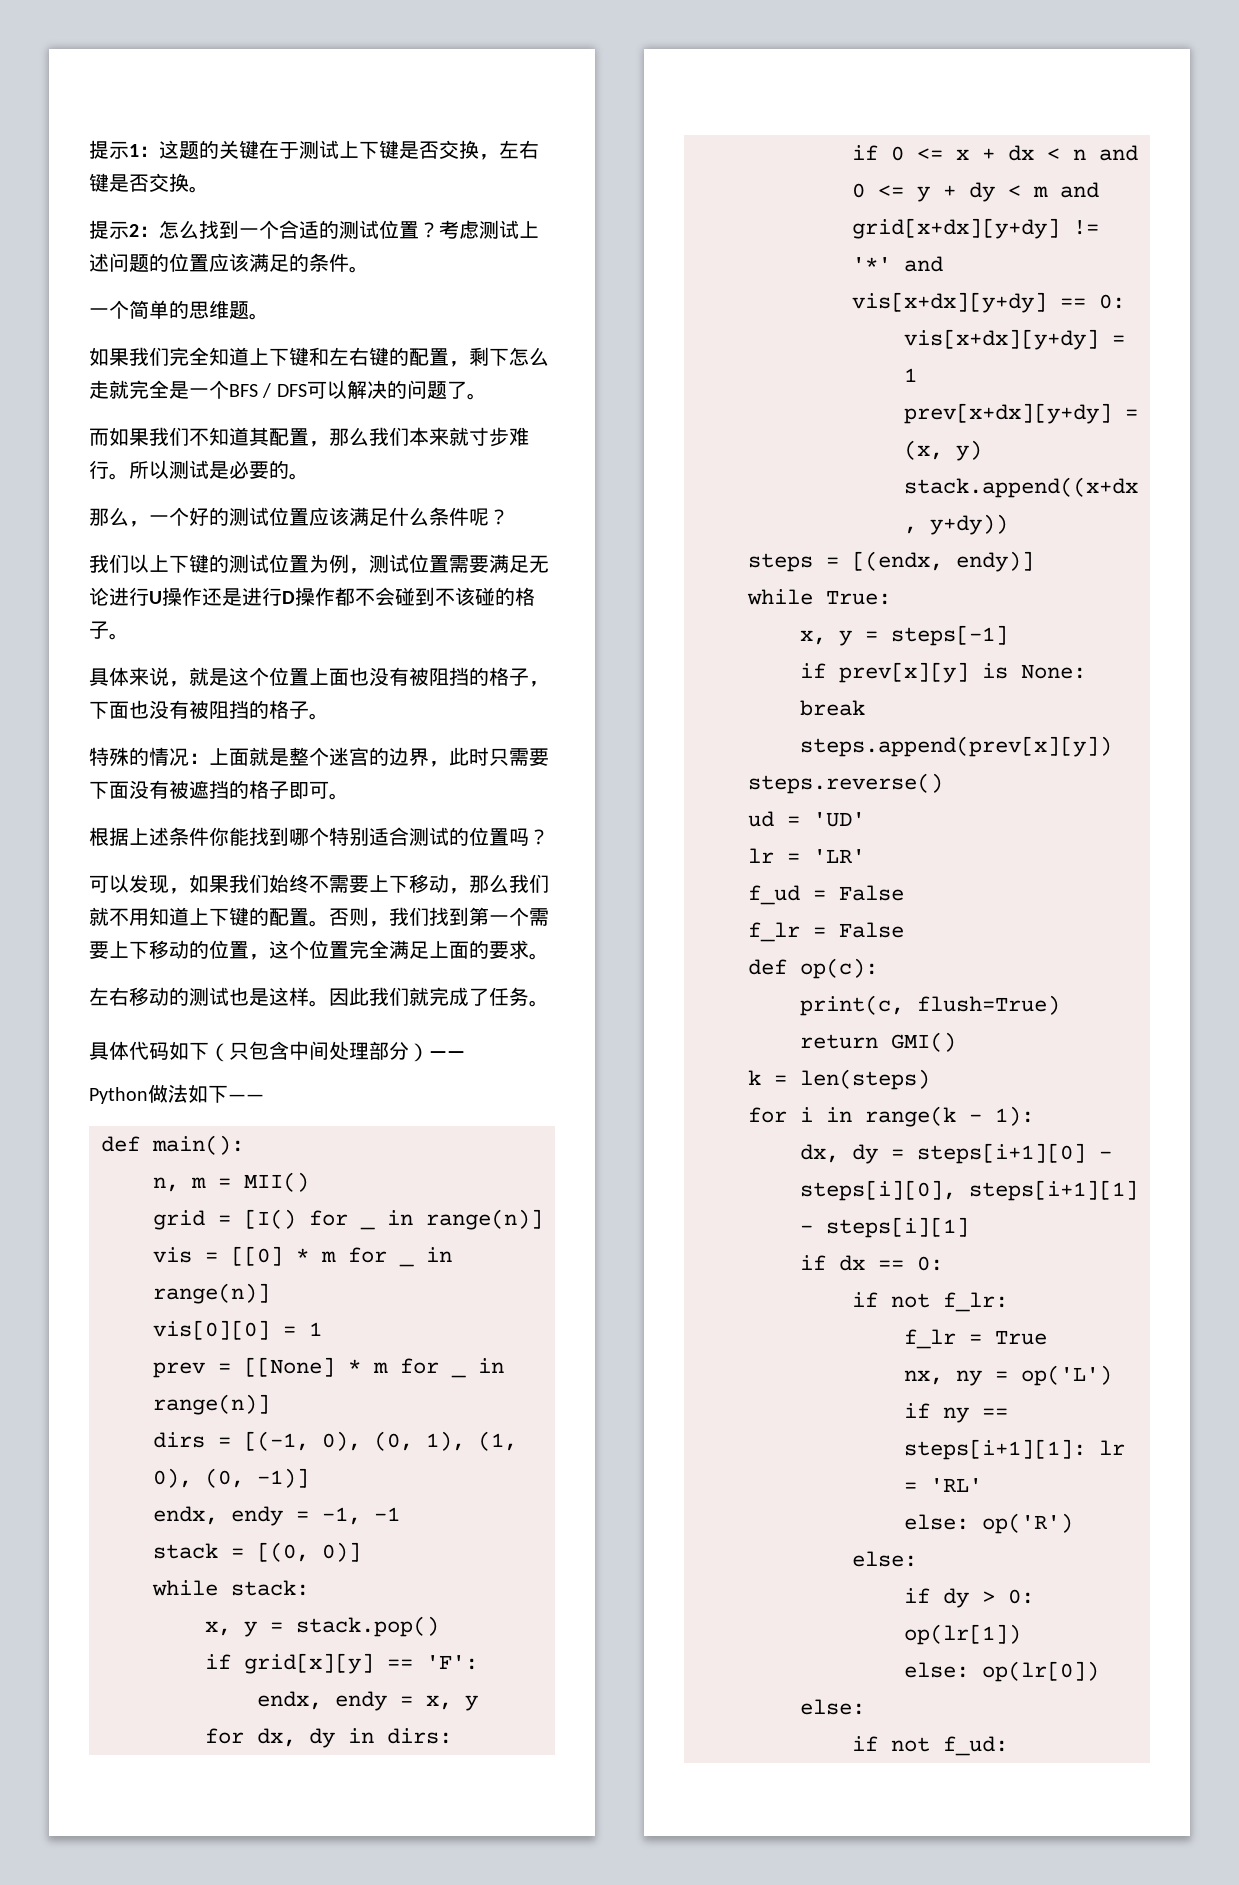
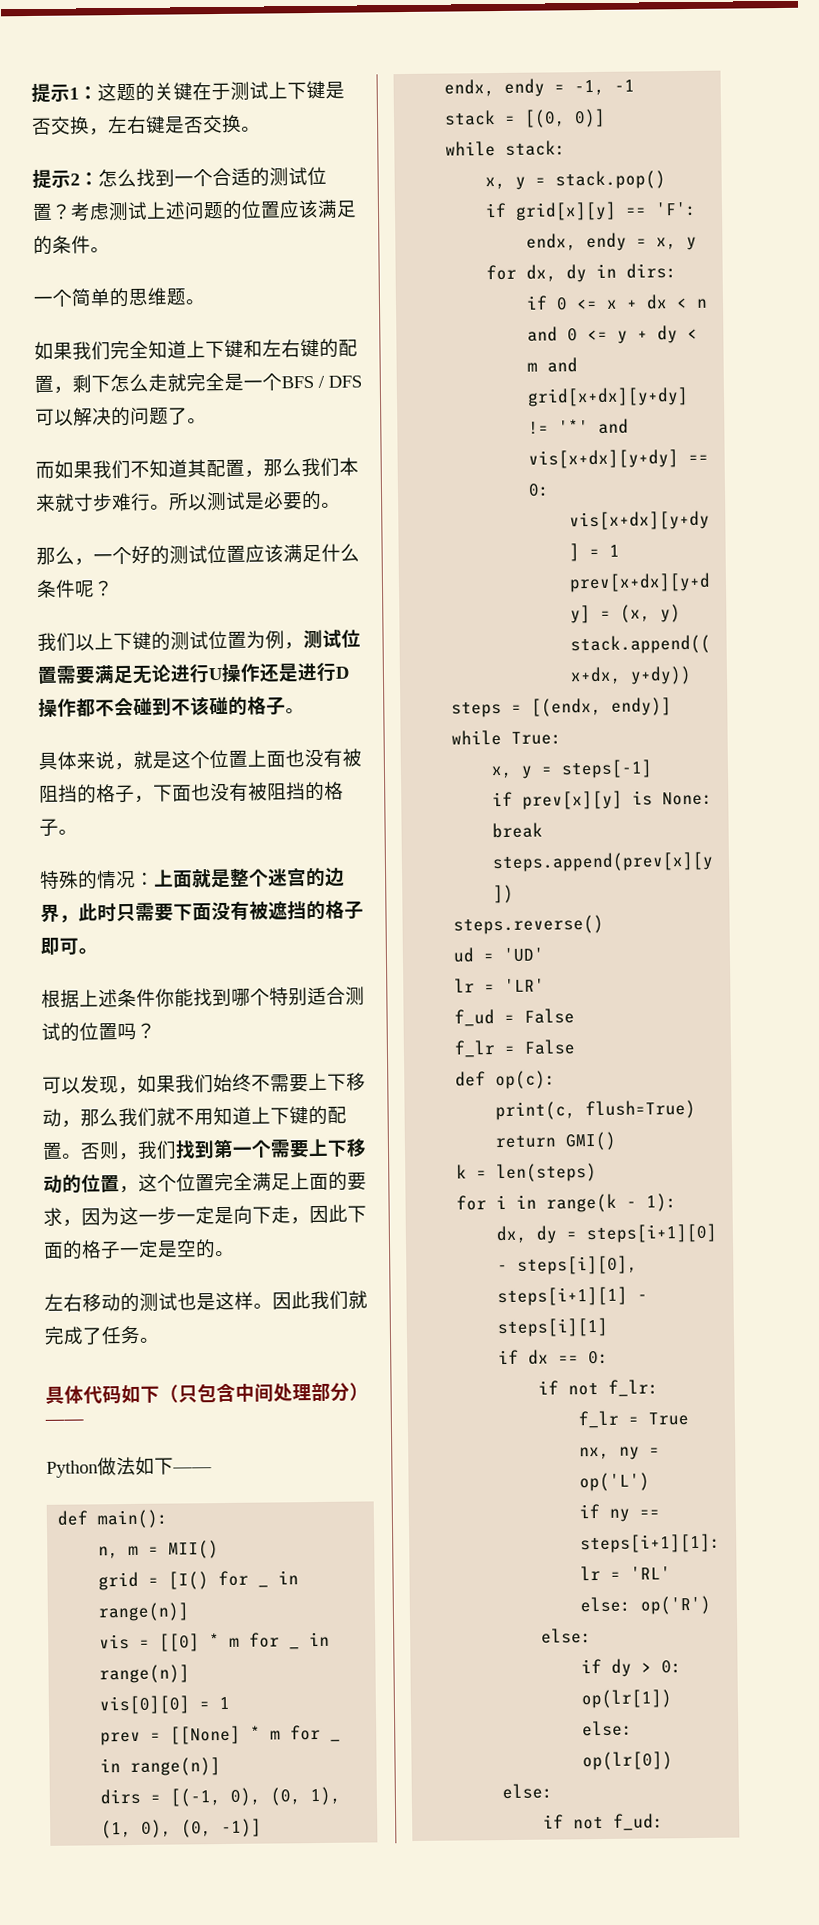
- 否则，我们找到第一个需要上下移动的位置，这个位置完全满足上面的要求。
+ 否则，我们找到第一个需要上下移动的位置，这个位置完全满足上面的要求，因为这一步一定是向下走，因此下面的格子一定是空的。

